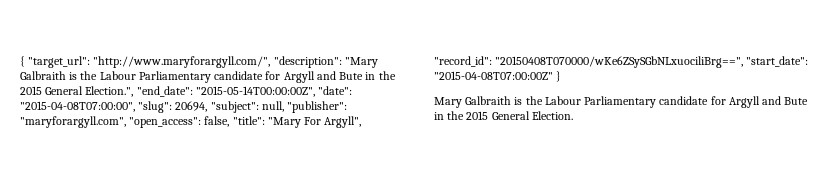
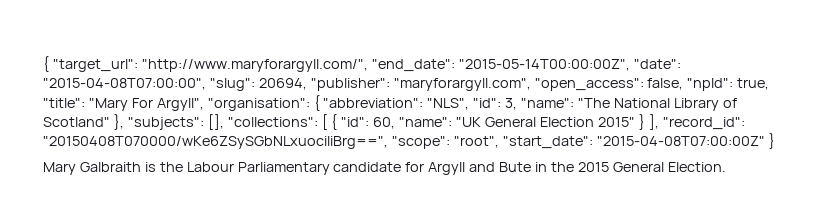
- { "target_url": "http://www.maryforargyll.com/", "description": "Mary Galbraith is the Labour Parliamentary candidate for Argyll and Bute in the 2015 General Election.", "end_date": "2015-05-14T00:00:00Z", "date": "2015-04-08T07:00:00", "slug": 20694, "subject": null, "publisher": "maryforargyll.com", "open_access": false, "title": "Mary For Argyll", "record_id": "20150408T070000/wKe6ZSySGbNLxuociliBrg==", "start_date": "2015-04-08T07:00:00Z" }
+ { "target_url": "http://www.maryforargyll.com/", "end_date": "2015-05-14T00:00:00Z", "date": "2015-04-08T07:00:00", "slug": 20694, "publisher": "maryforargyll.com", "open_access": false, "npld": true, "title": "Mary For Argyll", "organisation": { "abbreviation": "NLS", "id": 3, "name": "The National Library of Scotland" }, "subjects": [], "collections": [ { "id": 60, "name": "UK General Election 2015" } ], "record_id": "20150408T070000/wKe6ZSySGbNLxuociliBrg==", "scope": "root", "start_date": "2015-04-08T07:00:00Z" }

